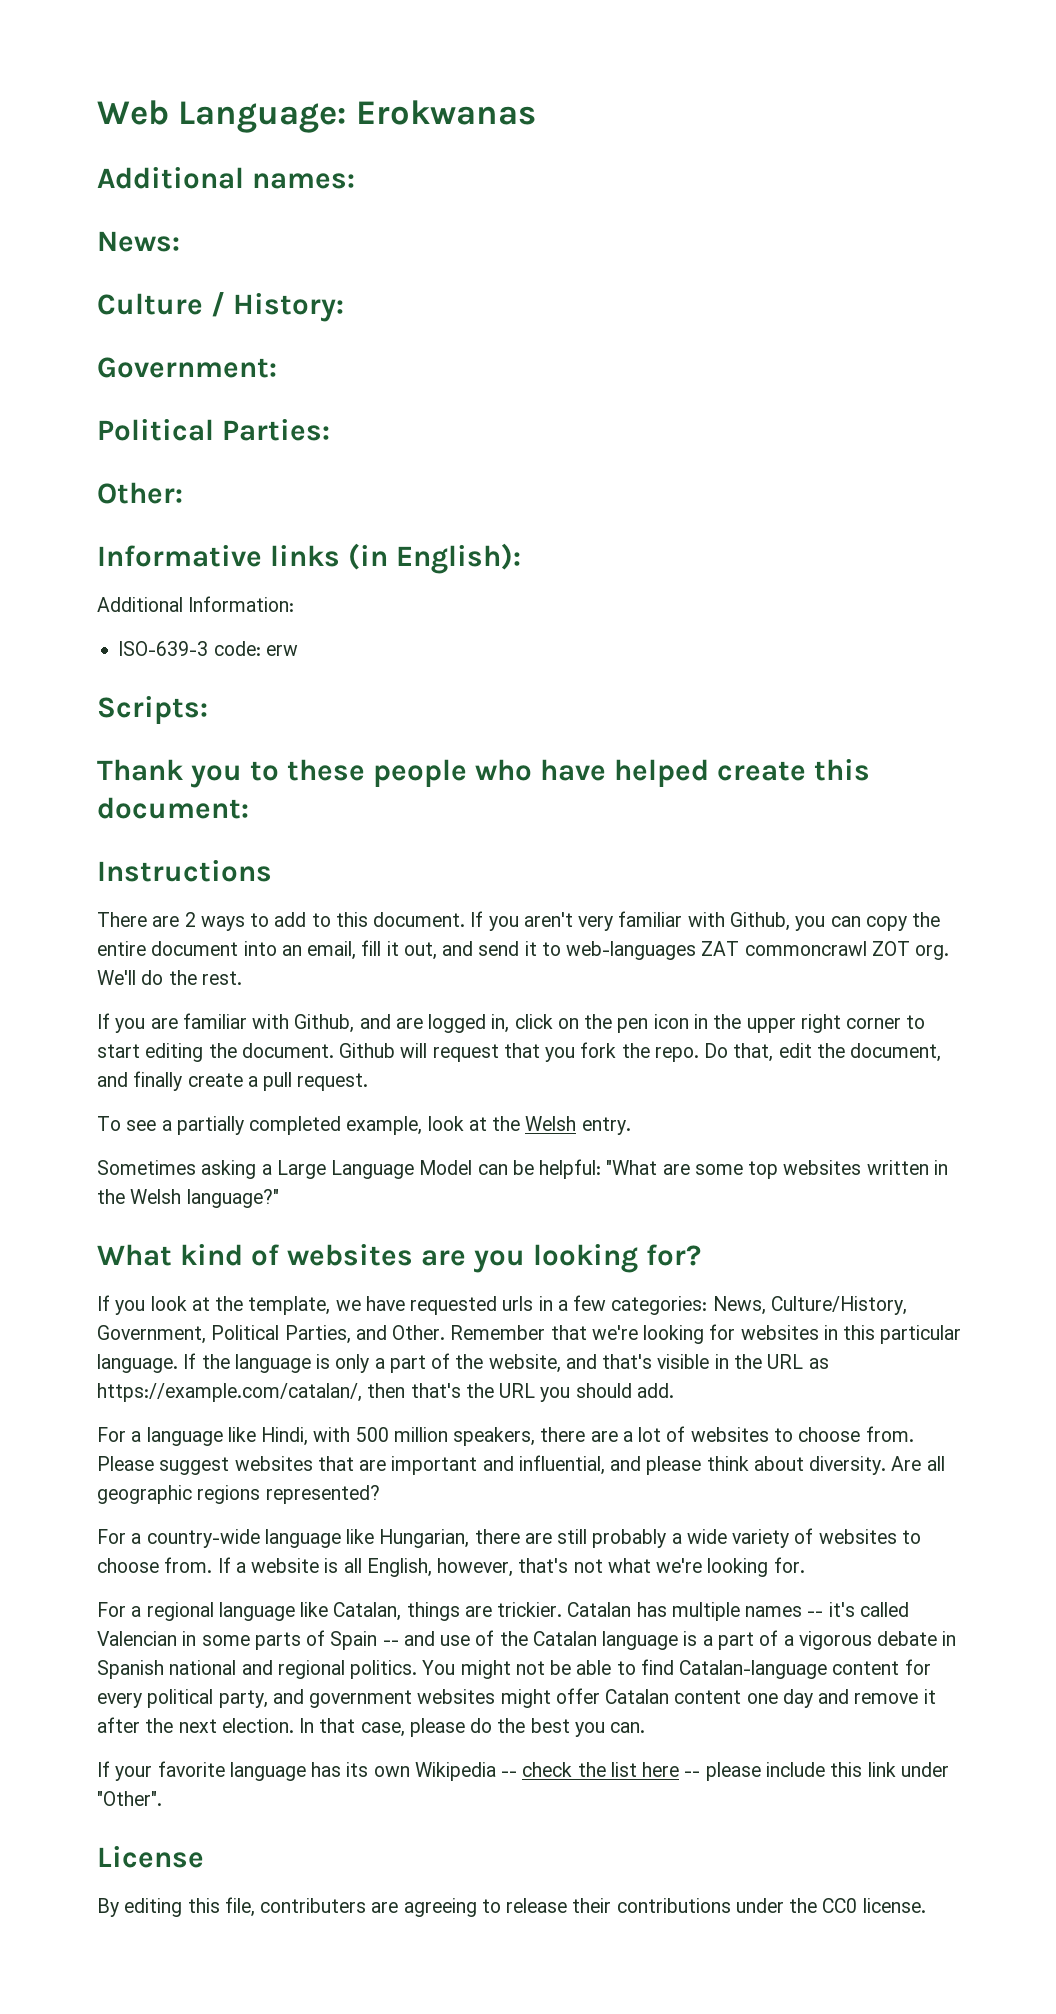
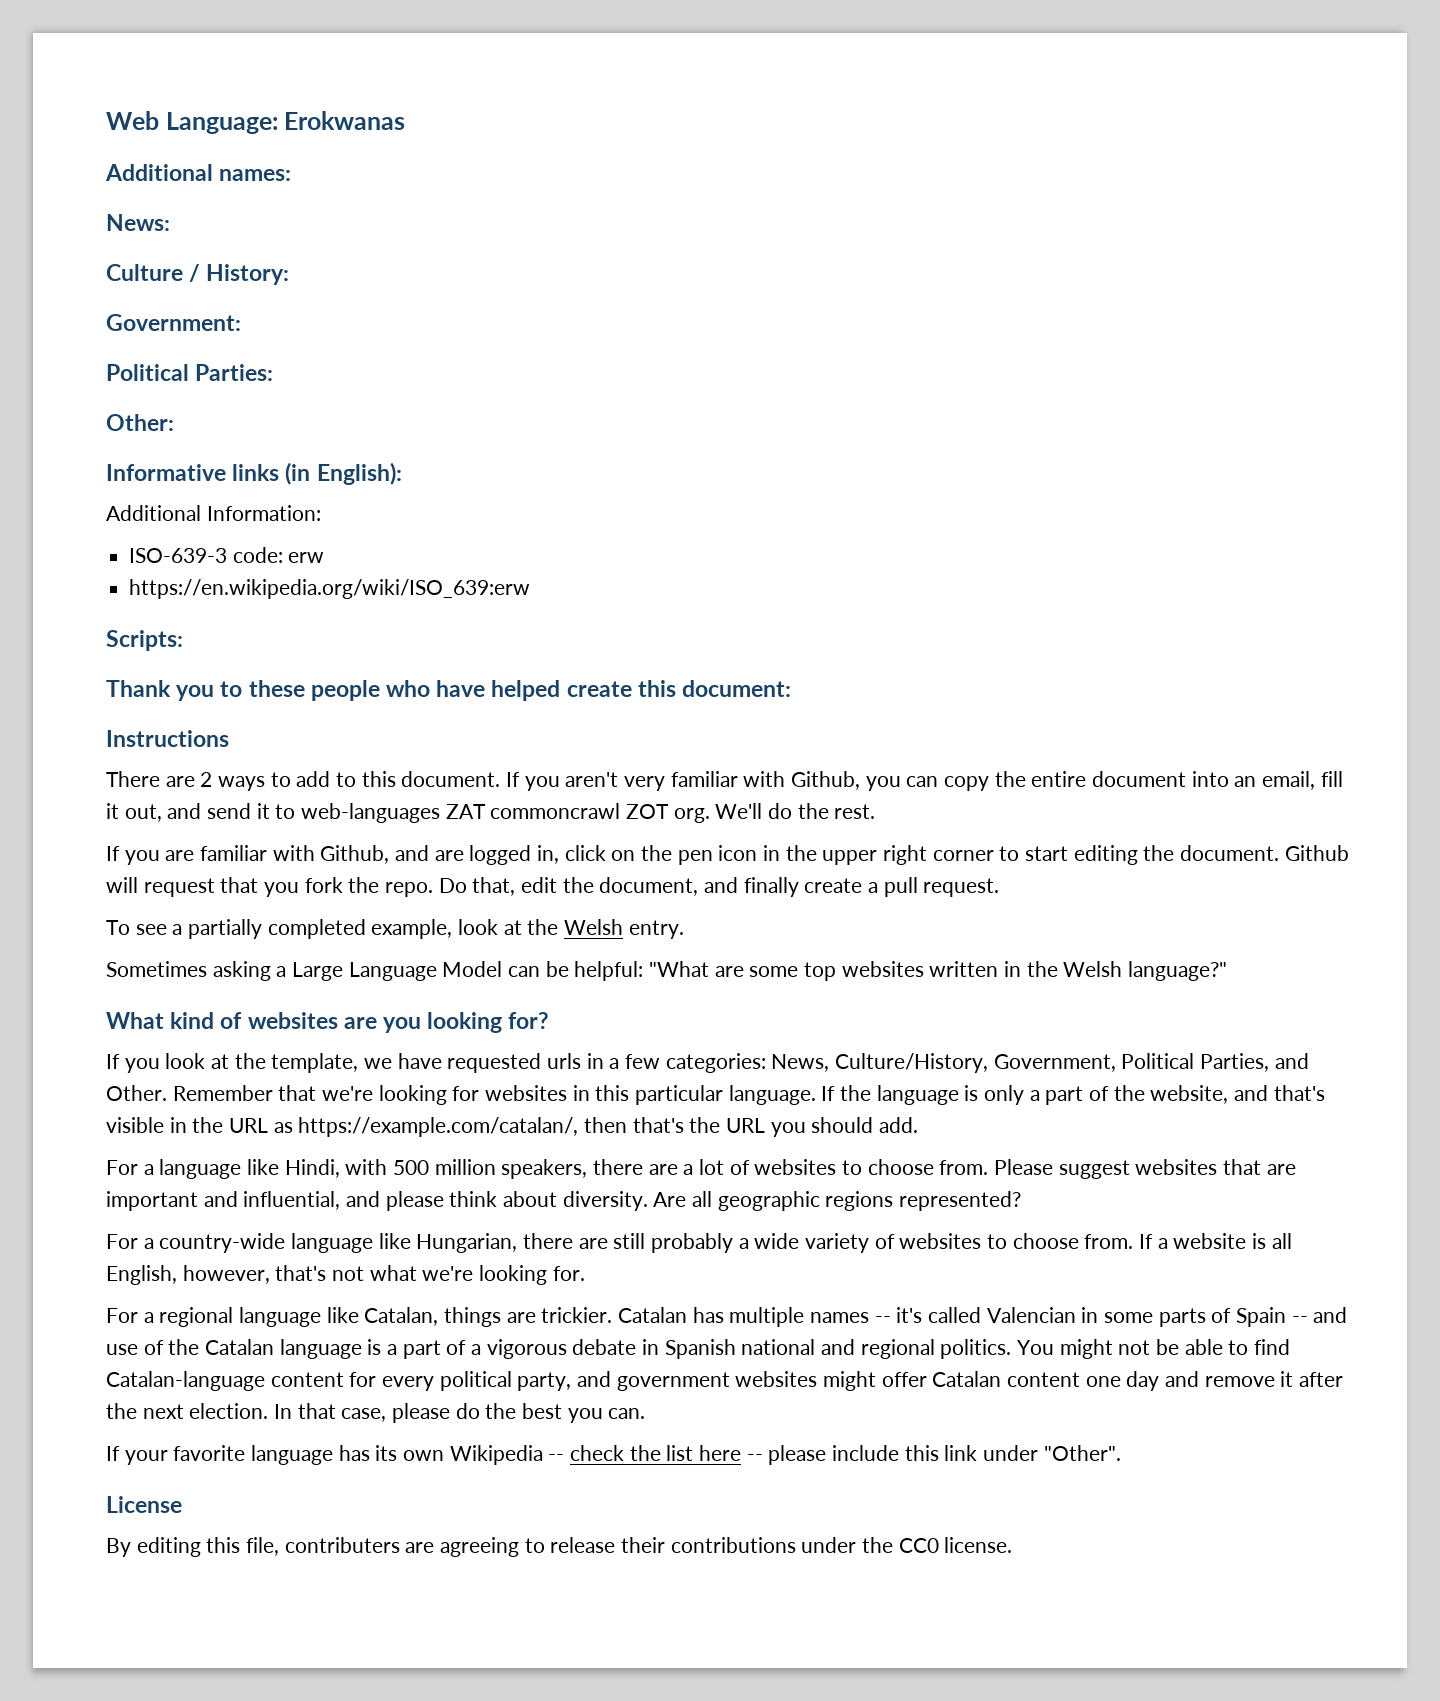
+ https://en.wikipedia.org/wiki/ISO_639:erw

